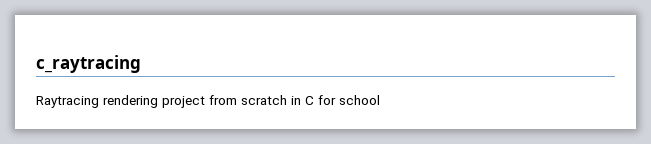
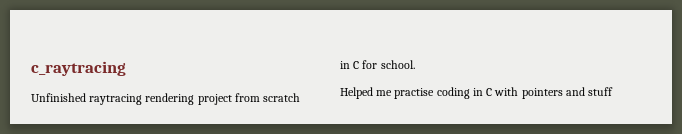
- Raytracing rendering project from scratch in C for school
+ Unfinished raytracing rendering project from scratch in C for school.
+ Helped me practise coding in C with pointers and stuff

